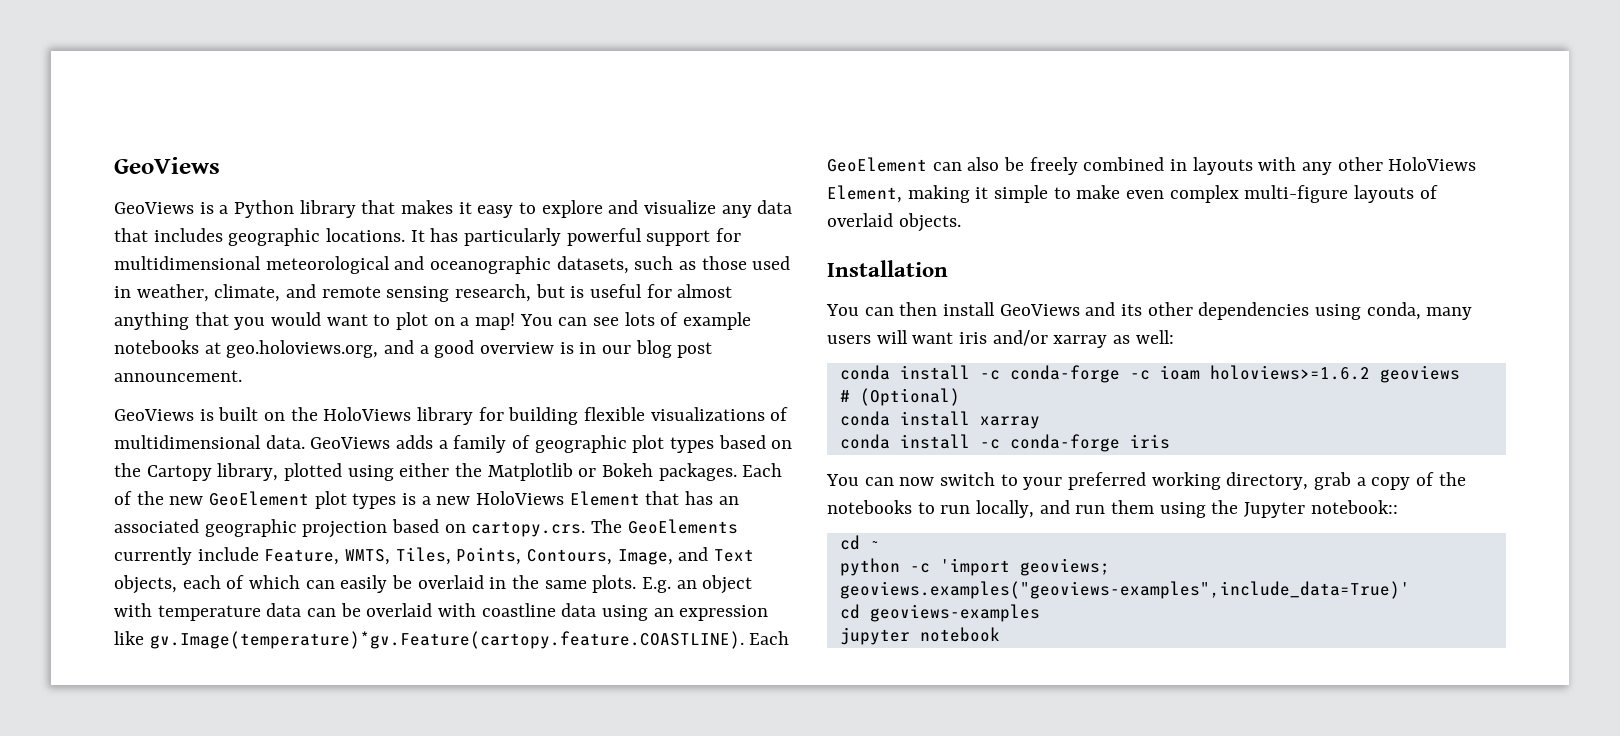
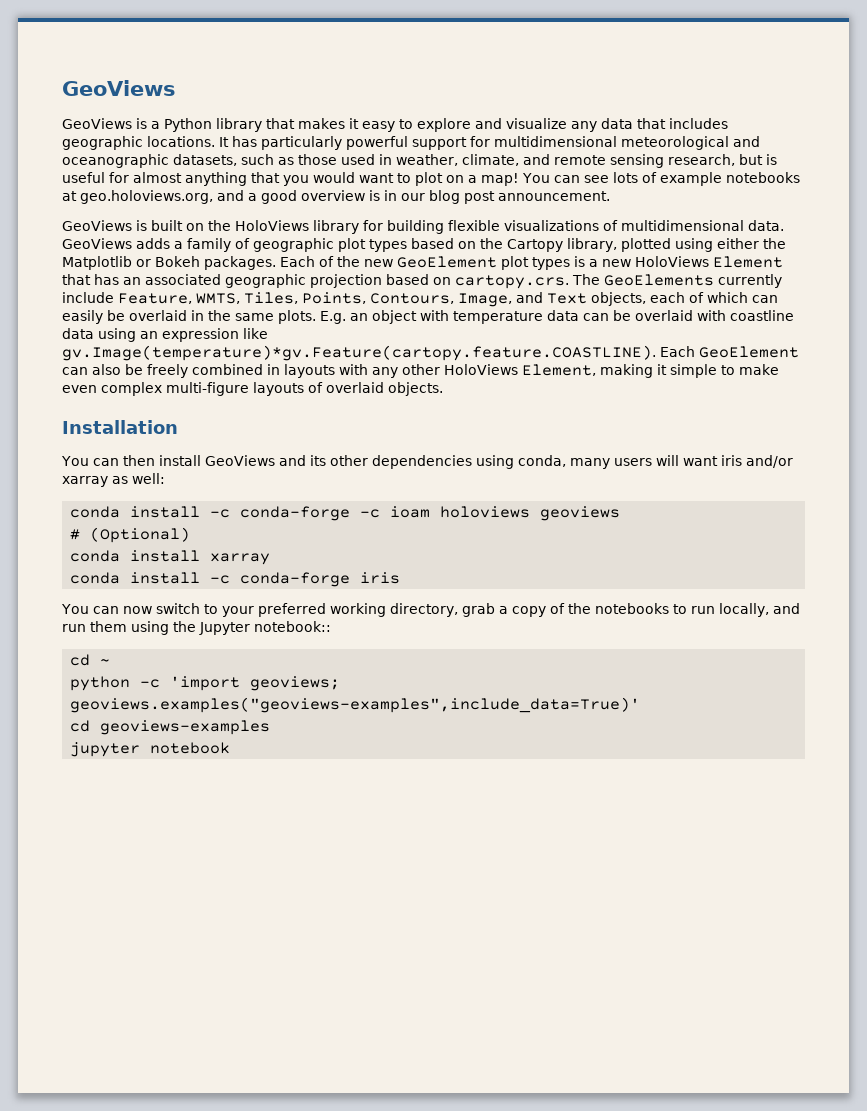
- conda install -c conda-forge -c ioam holoviews>=1.6.2 geoviews
+ conda install -c conda-forge -c ioam holoviews geoviews

